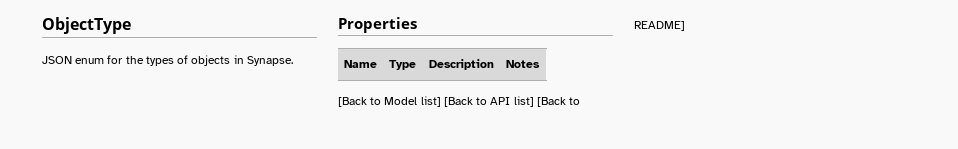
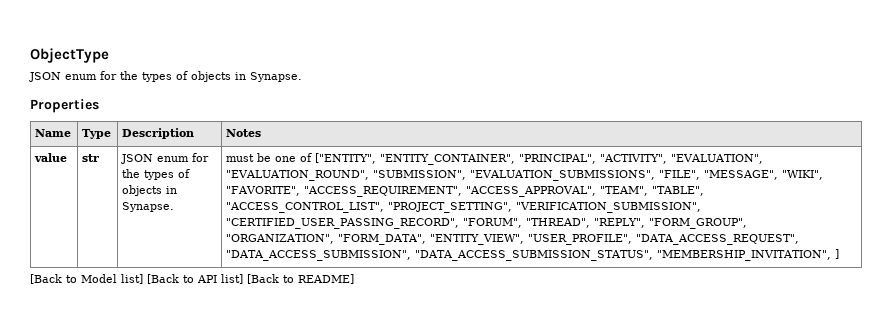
+ value | str | JSON enum for the types of objects in Synapse. | must be one of ["ENTITY", "ENTITY_CONTAINER", "PRINCIPAL", "ACTIVITY", "EVALUATION", "EVALUATION_ROUND", "SUBMISSION", "EVALUATION_SUBMISSIONS", "FILE", "MESSAGE", "WIKI", "FAVORITE", "ACCESS_REQUIREMENT", "ACCESS_APPROVAL", "TEAM", "TABLE", "ACCESS_CONTROL_LIST", "PROJECT_SETTING", "VERIFICATION_SUBMISSION", "CERTIFIED_USER_PASSING_RECORD", "FORUM", "THREAD", "REPLY", "FORM_GROUP", "ORGANIZATION", "FORM_DATA", "ENTITY_VIEW", "USER_PROFILE", "DATA_ACCESS_REQUEST", "DATA_ACCESS_SUBMISSION", "DATA_ACCESS_SUBMISSION_STATUS", "MEMBERSHIP_INVITATION", ]

